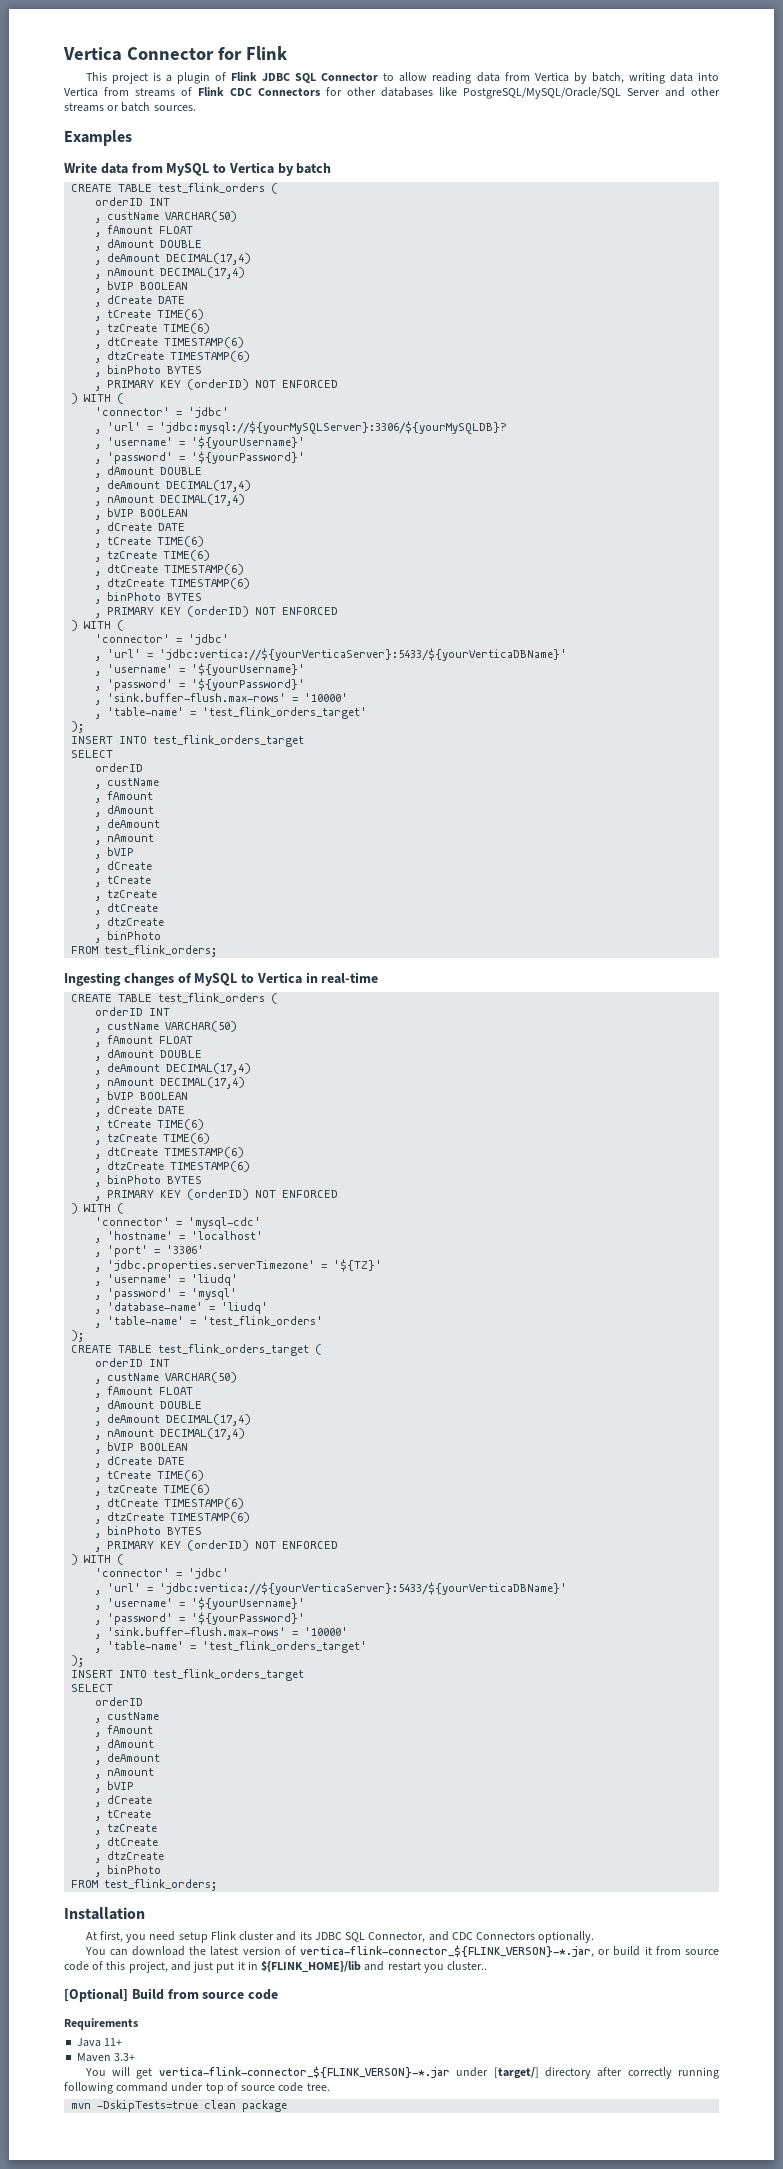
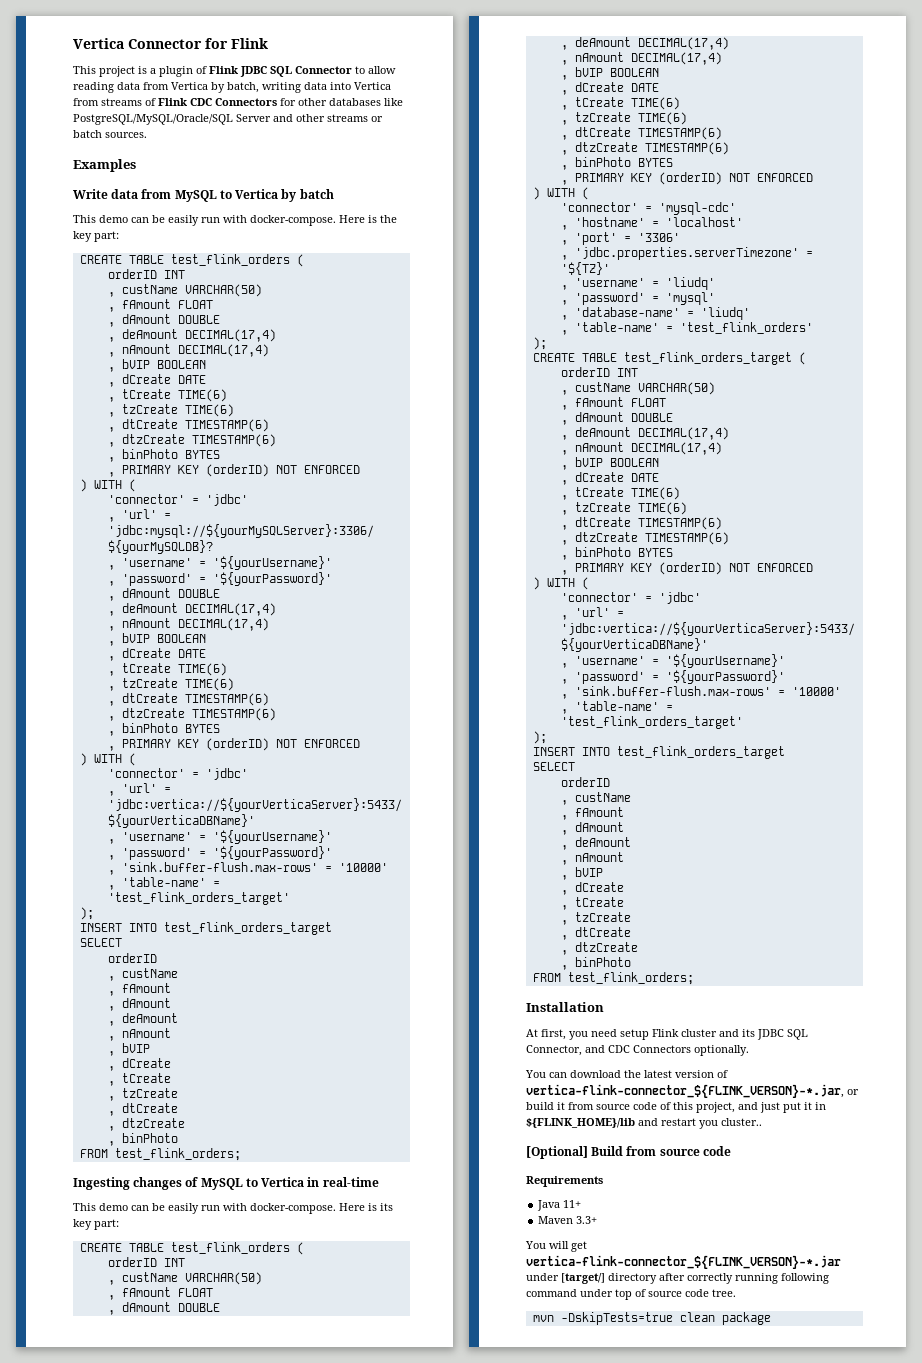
+ This demo can be easily run with docker-compose. Here is the key part:
+ This demo can be easily run with docker-compose. Here is its key part:

